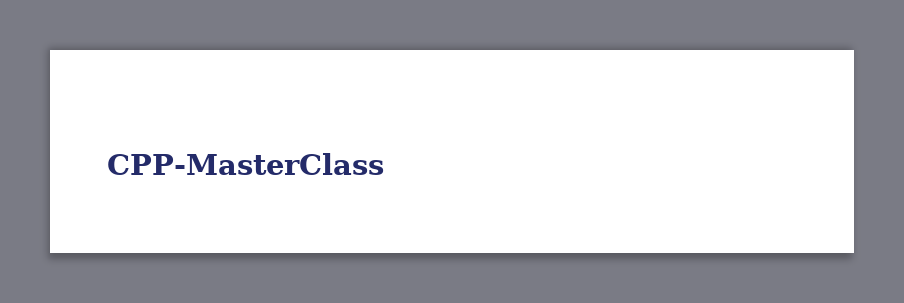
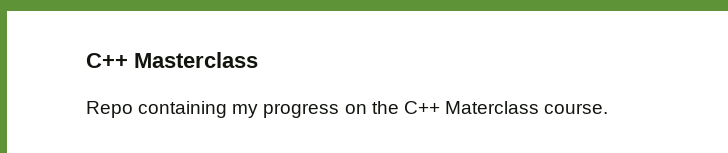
- CPP-MasterClass
+ C++ Masterclass
+ Repo containing my progress on the C++ Materclass course.

